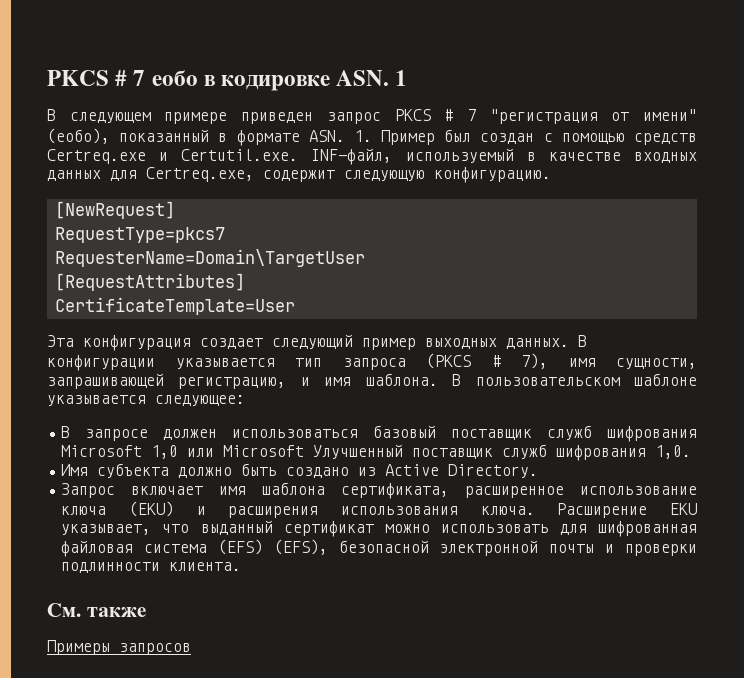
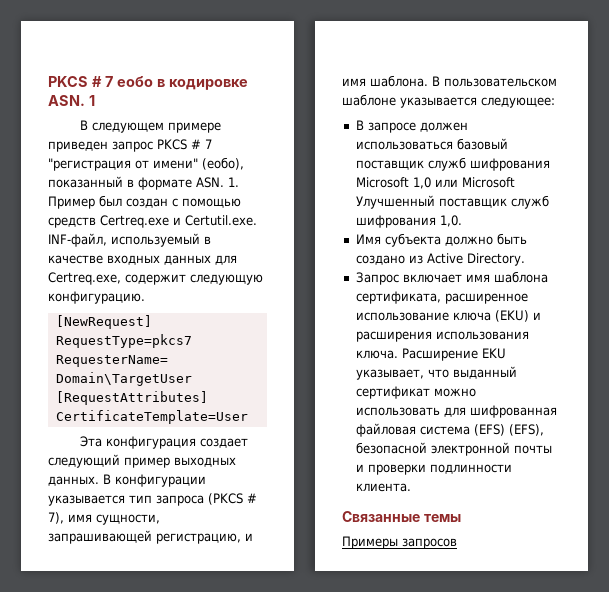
- См. также
+ Связанные темы

